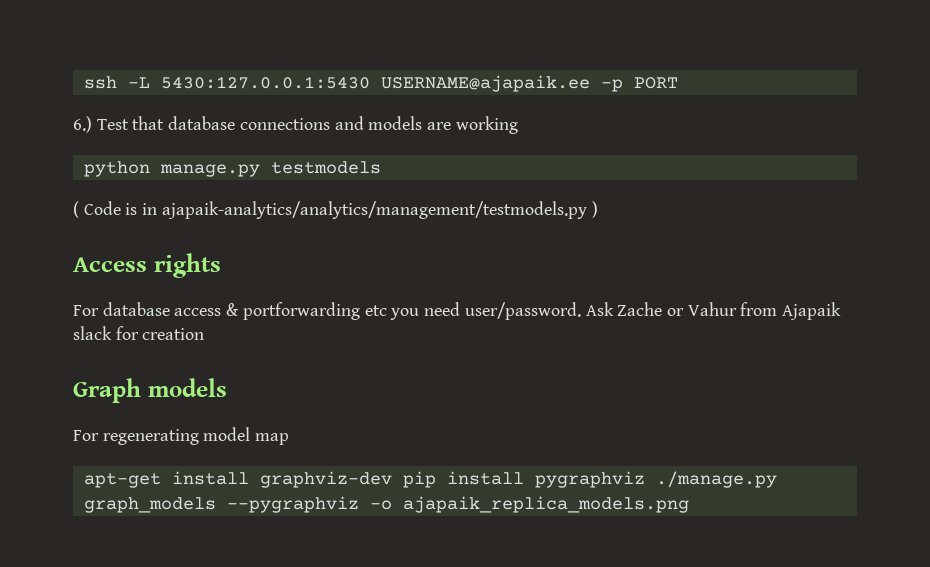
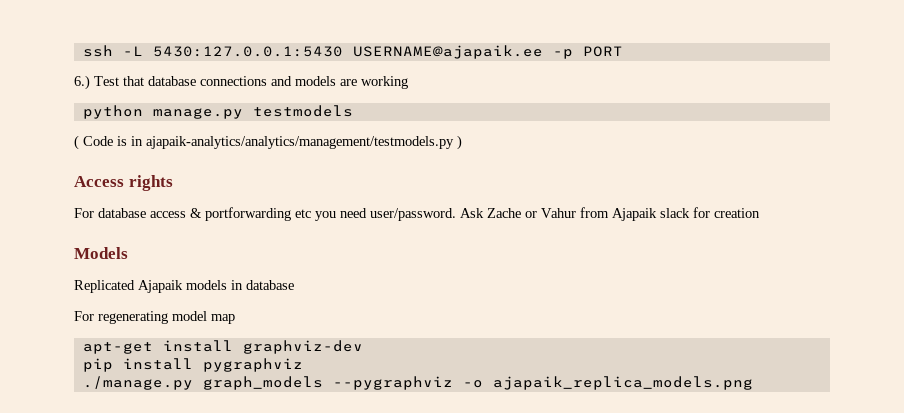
- Graph models
+ Models
+ Replicated Ajapaik models in database
- apt-get install graphviz-dev pip install pygraphviz ./manage.py graph_models --pygraphviz -o ajapaik_replica_models.png
+ apt-get install graphviz-dev
+ pip install pygraphviz
+ ./manage.py graph_models --pygraphviz -o ajapaik_replica_models.png

